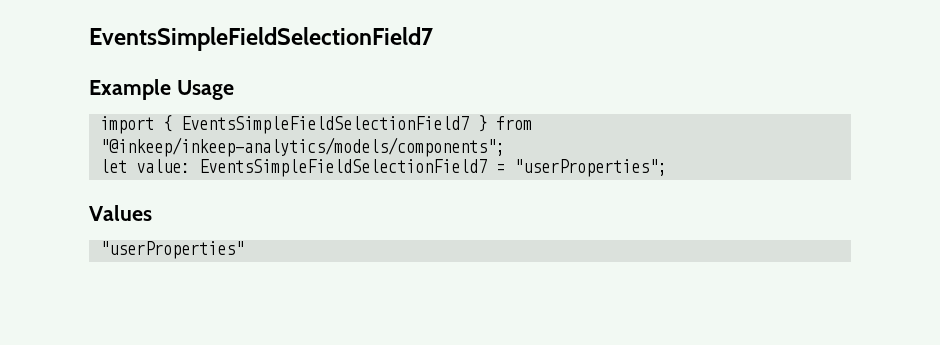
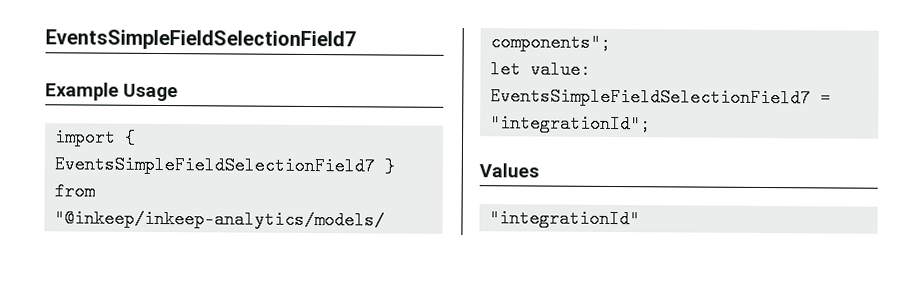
- let value: EventsSimpleFieldSelectionField7 = "userProperties";
+ let value: EventsSimpleFieldSelectionField7 = "integrationId";
- "userProperties"
+ "integrationId"

